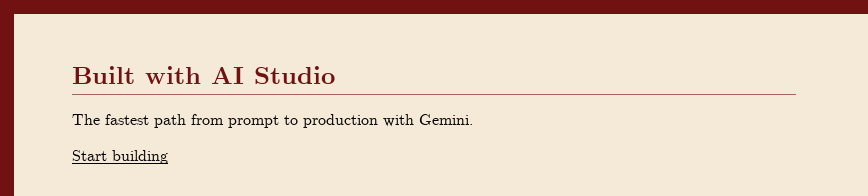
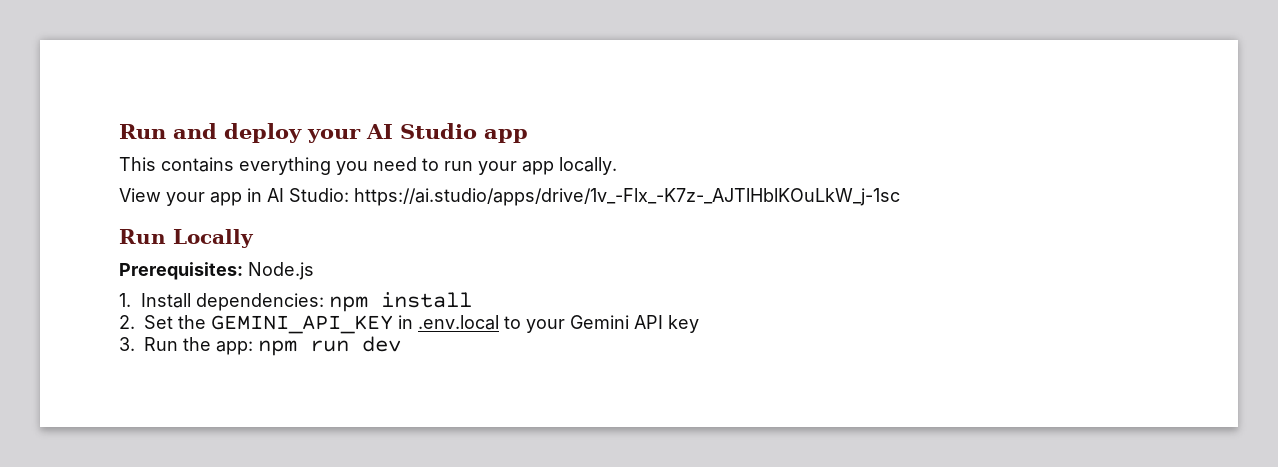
- Built with AI Studio
- The fastest path from prompt to production with Gemini.
- Start building
+ Run and deploy your AI Studio app
+ This contains everything you need to run your app locally.
+ View your app in AI Studio: https://ai.studio/apps/drive/1v_-Flx_-K7z-_AJTlHblKOuLkW_j-1sc
+ Run Locally
+ Prerequisites: Node.js
+ 1. Install dependencies: npm install
+ 2. Set the GEMINI_API_KEY in .env.local to your Gemini API key
+ 3. Run the app: npm run dev

